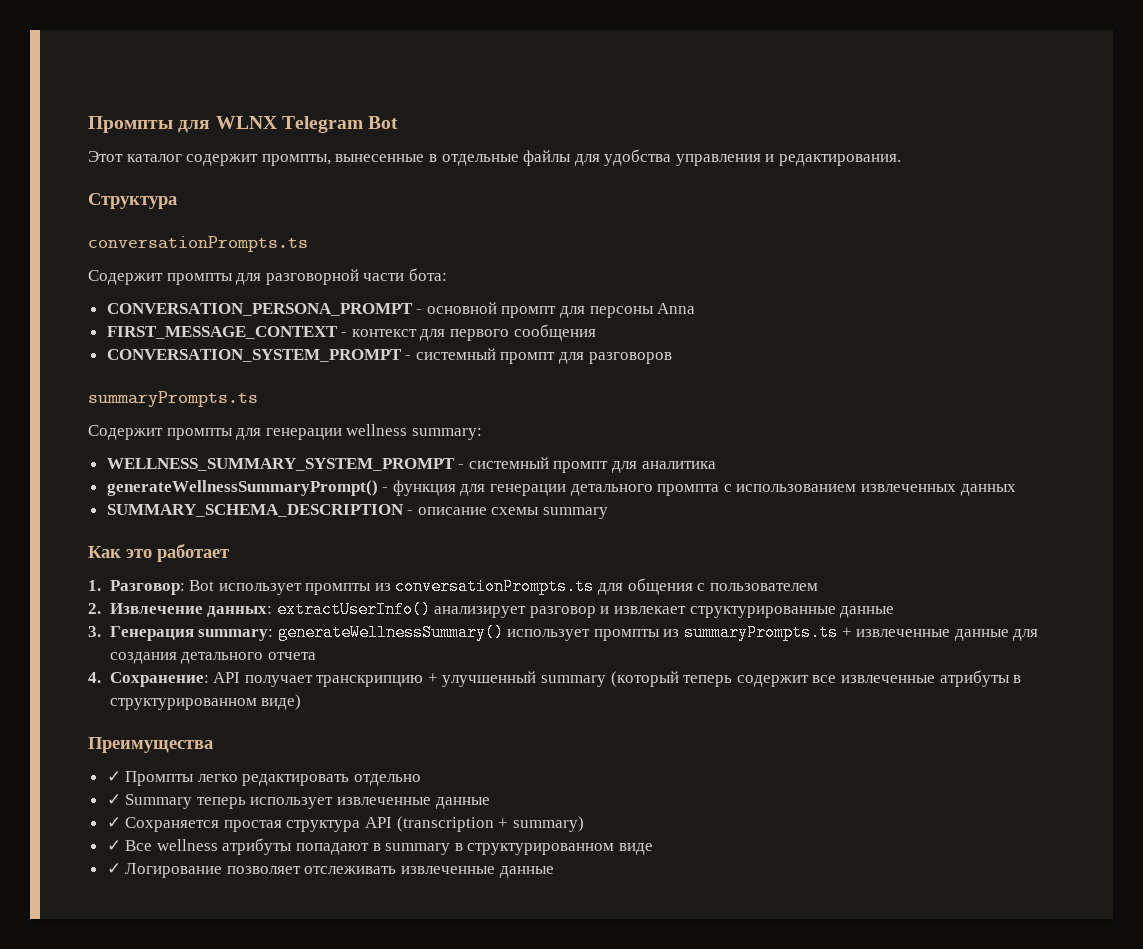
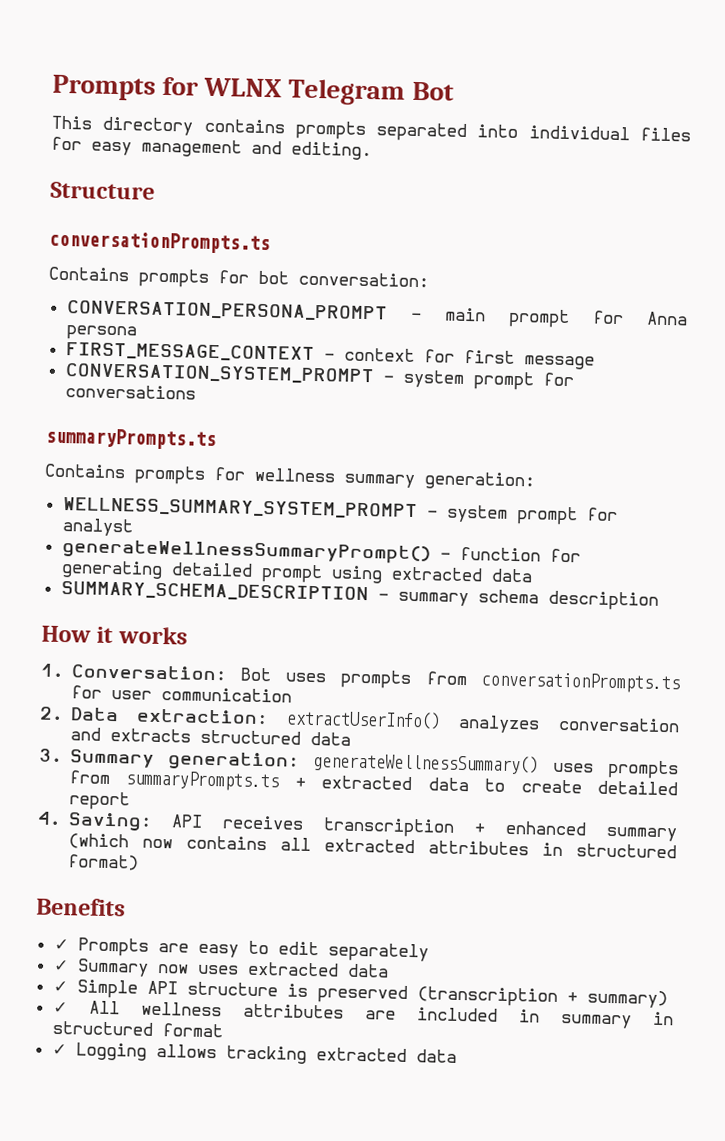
- Промпты для WLNX Telegram Bot
+ Prompts for WLNX Telegram Bot
- Этот каталог содержит промпты, вынесенные в отдельные файлы для удобства управления и редактирования.
- Структура
+ This directory contains prompts separated into individual files for easy management and editing.
+ Structure
  conversationPrompts.ts
- Содержит промпты для разговорной части бота:
- CONVERSATION_PERSONA_PROMPT - основной промпт для персоны Anna
+ Contains prompts for bot conversation:
+ CONVERSATION_PERSONA_PROMPT - main prompt for Anna persona
- FIRST_MESSAGE_CONTEXT - контекст для первого сообщения
- CONVERSATION_SYSTEM_PROMPT - системный промпт для разговоров
+ FIRST_MESSAGE_CONTEXT - context for first message
+ CONVERSATION_SYSTEM_PROMPT - system prompt for conversations
  summaryPrompts.ts
- Содержит промпты для генерации wellness summary:
- WELLNESS_SUMMARY_SYSTEM_PROMPT - системный промпт для аналитика
- generateWellnessSummaryPrompt() - функция для генерации детального промпта с использованием извлеченных данных
+ Contains prompts for wellness summary generation:
+ WELLNESS_SUMMARY_SYSTEM_PROMPT - system prompt for analyst
+ generateWellnessSummaryPrompt() - function for generating detailed prompt using extracted data
- SUMMARY_SCHEMA_DESCRIPTION - описание схемы summary
- Как это работает
- 1. Разговор: Bot использует промпты из conversationPrompts.ts для общения с пользователем
- 2. Извлечение данных: extractUserInfo() анализирует разговор и извлекает структурированные данные
- 3. Генерация summary: generateWellnessSummary() использует промпты из summaryPrompts.ts + извлеченные данные для создания детального отчета
- 4. Сохранение: API получает транскрипцию + улучшенный summary (который теперь содержит все извлеченные атрибуты в структурированном виде)
- Преимущества
- ✓ Промпты легко редактировать отдельно
- ✓ Summary теперь использует извлеченные данные
- ✓ Сохраняется простая структура API (transcription + summary)
- ✓ Все wellness атрибуты попадают в summary в структурированном виде
- ✓ Логирование позволяет отслеживать извлеченные данные
+ SUMMARY_SCHEMA_DESCRIPTION - summary schema description
+ How it works
+ 1. Conversation: Bot uses prompts from conversationPrompts.ts for user communication
+ 2. Data extraction: extractUserInfo() analyzes conversation and extracts structured data
+ 3. Summary generation: generateWellnessSummary() uses prompts from summaryPrompts.ts + extracted data to create detailed report
+ 4. Saving: API receives transcription + enhanced summary (which now contains all extracted attributes in structured format)
+ Benefits
+ ✓ Prompts are easy to edit separately
+ ✓ Summary now uses extracted data
+ ✓ Simple API structure is preserved (transcription + summary)
+ ✓ All wellness attributes are included in summary in structured format
+ ✓ Logging allows tracking extracted data

